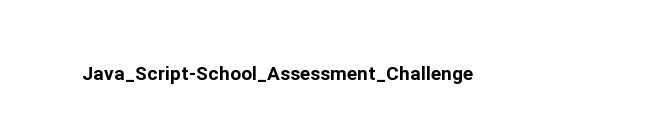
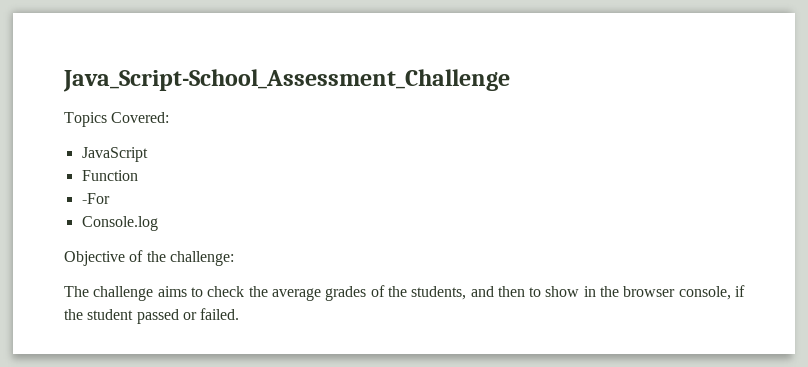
+ Topics Covered:
+ JavaScript
+ Function
+ -For
+ Console.log
+ Objective of the challenge:
+ The challenge aims to check the average grades of the students, and then to show in the browser console, if the student passed or failed.

